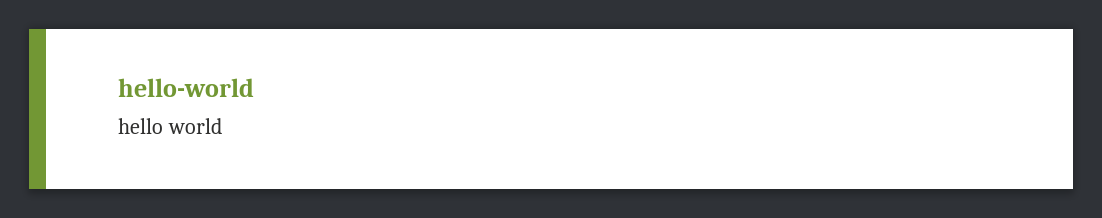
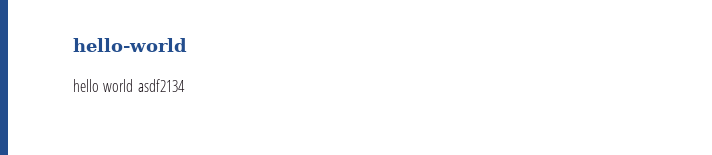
- hello world
+ hello world asdf2134

